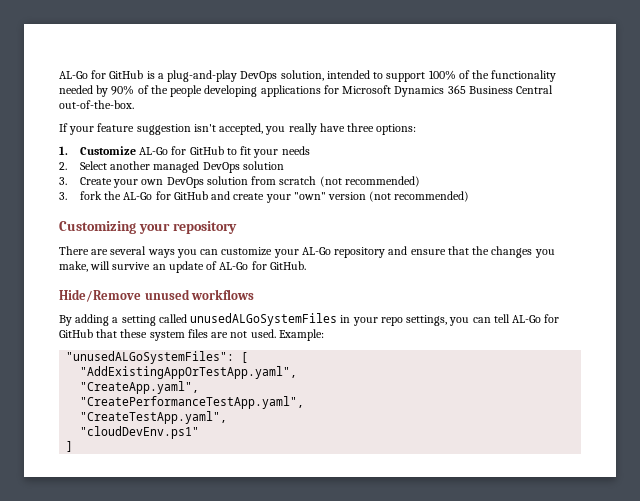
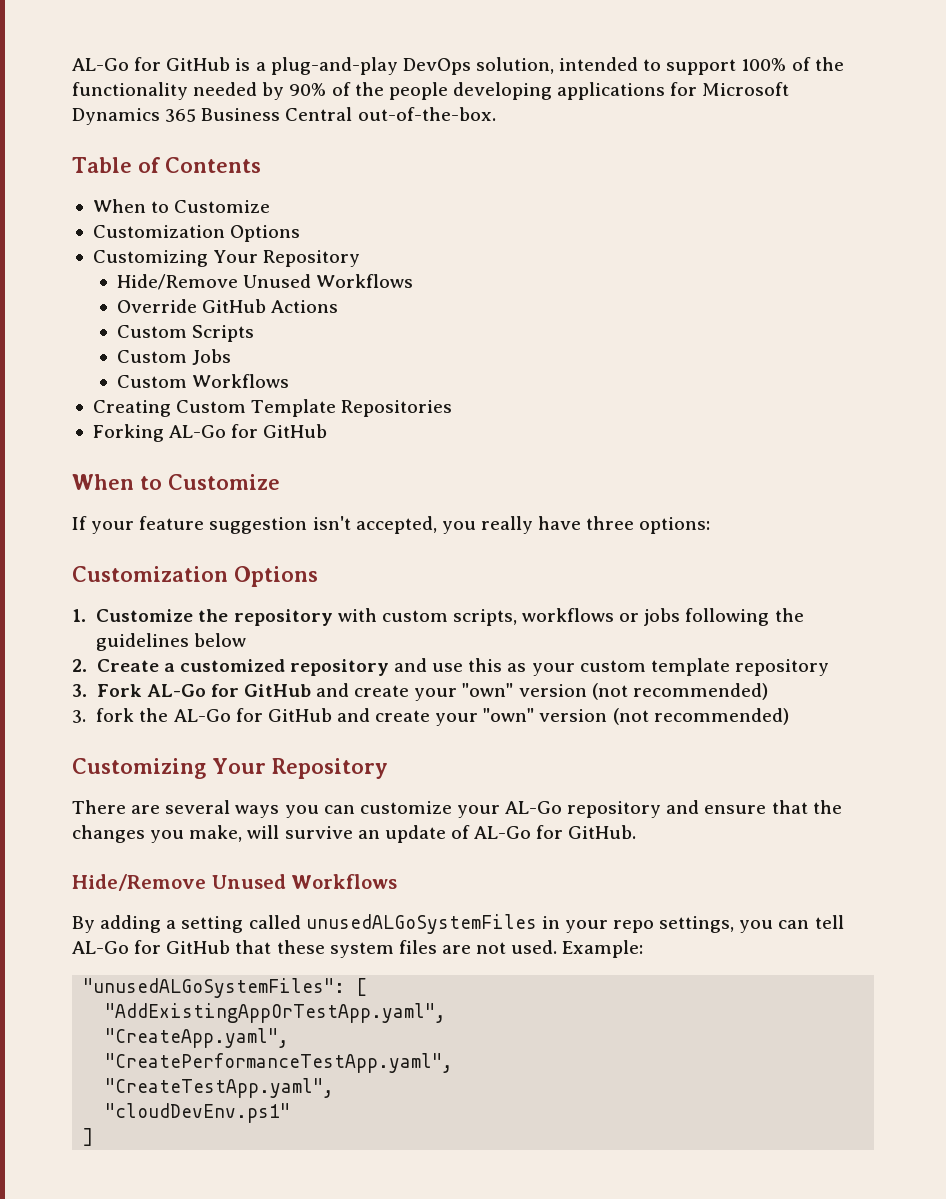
+ Table of Contents
+ When to Customize
+ Customization Options
+ Customizing Your Repository
+ Hide/Remove Unused Workflows
+ Override GitHub Actions
+ Custom Scripts
+ Custom Jobs
+ Custom Workflows
+ Creating Custom Template Repositories
+ Forking AL-Go for GitHub
+ When to Customize
  If your feature suggestion isn't accepted, you really have three options:
+ Customization Options
- 1. Customize AL-Go for GitHub to fit your needs
- 2. Select another managed DevOps solution
- 3. Create your own DevOps solution from scratch (not recommended)
+ 1. Customize the repository with custom scripts, workflows or jobs following the guidelines below
+ 2. Create a customized repository and use this as your custom template repository
+ 3. Fork AL-Go for GitHub and create your "own" version (not recommended)
  3. fork the AL-Go for GitHub and create your "own" version (not recommended)
- Customizing your repository
+ Customizing Your Repository
  There are several ways you can customize your AL-Go repository and ensure that the changes you make, will survive an update of AL-Go for GitHub.
- Hide/Remove unused workflows
+ Hide/Remove Unused Workflows

